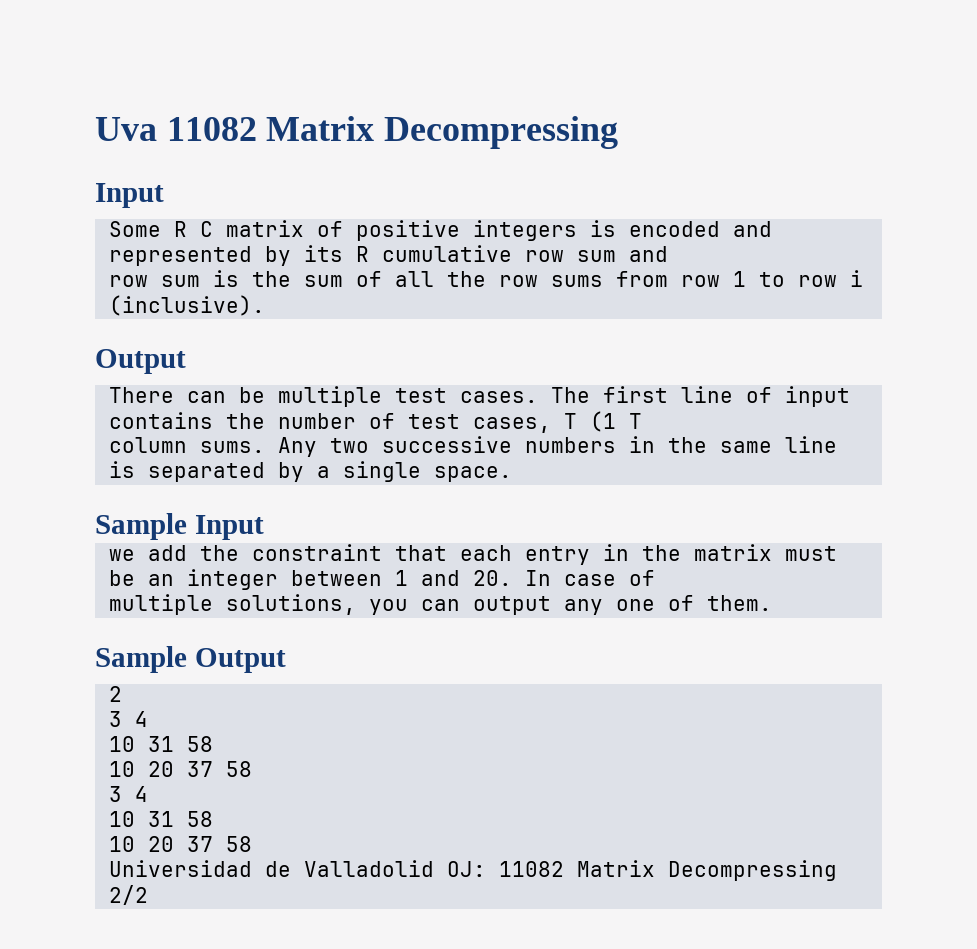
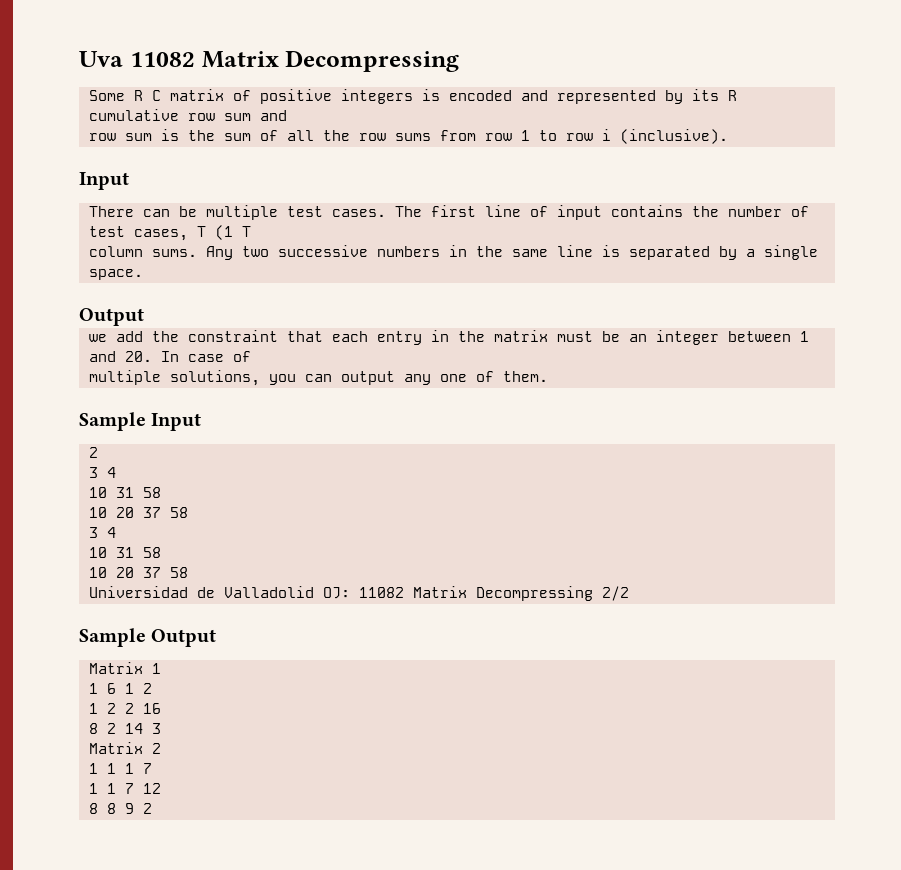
  Uva 11082 Matrix Decompressing
- Input
  row sum is the sum of all the row sums from row 1 to row i (inclusive).
- Output
+ Input
  Any two successive numbers in the same line is separated by a single space.
- Sample Input
+ Output
- Sample Output
+ Sample Input
+ Sample Output
+ Matrix 1
+ 1 6 1 2
+ 1 2 2 16
+ 8 2 14 3
+ Matrix 2
+ 1 1 1 7
+ 1 1 7 12
+ 8 8 9 2

